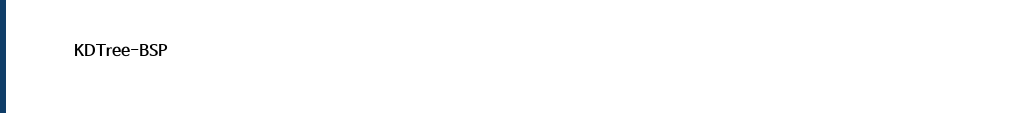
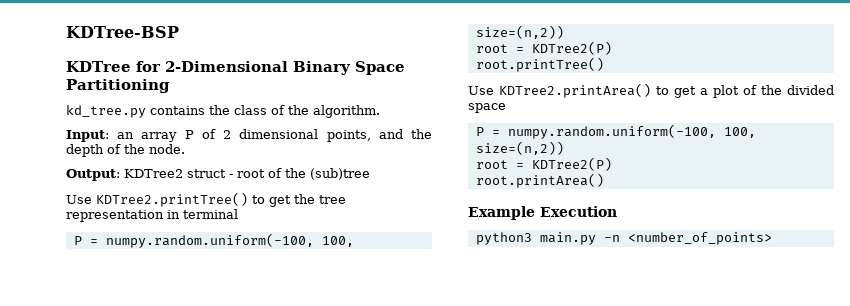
+ KDTree for 2-Dimensional Binary Space Partitioning
+ kd_tree.py contains the class of the algorithm.
+ Input: an array P of 2 dimensional points, and the depth of the node.
+ Output: KDTree2 struct - root of the (sub)tree
+ Use KDTree2.printTree() to get the tree representation in terminal
+ P = numpy.random.uniform(-100, 100, size=(n,2))
+ root = KDTree2(P)
+ root.printTree()
+ Use KDTree2.printArea() to get a plot of the divided space
+ P = numpy.random.uniform(-100, 100, size=(n,2))
+ root = KDTree2(P)
+ root.printArea()
+ Example Execution
+ python3 main.py -n <number_of_points>

